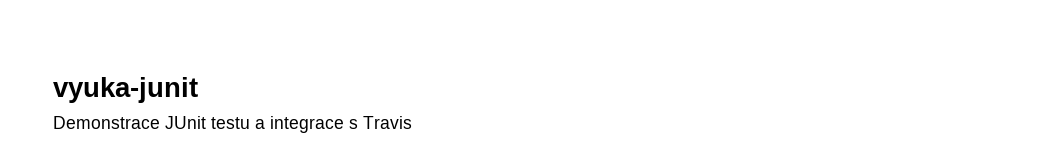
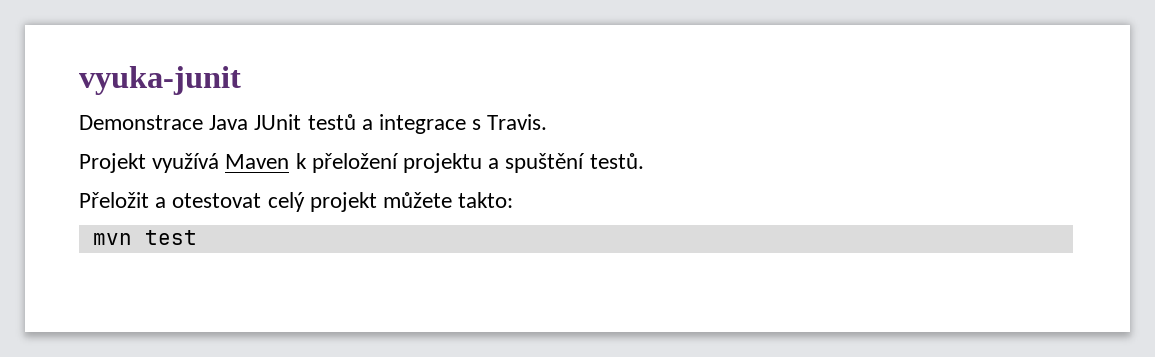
- Demonstrace JUnit testu a integrace s Travis
+ Demonstrace Java JUnit testů a integrace s Travis.
+ Projekt využívá Maven k přeložení projektu a spuštění testů.
+ Přeložit a otestovat celý projekt můžete takto:
+ mvn test

